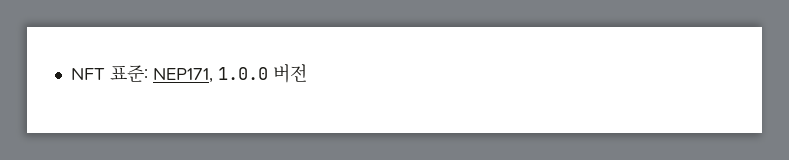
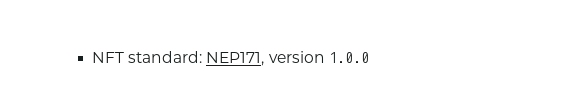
- NFT 표준: NEP171, 1.0.0 버전
+ NFT standard: NEP171, version 1.0.0

